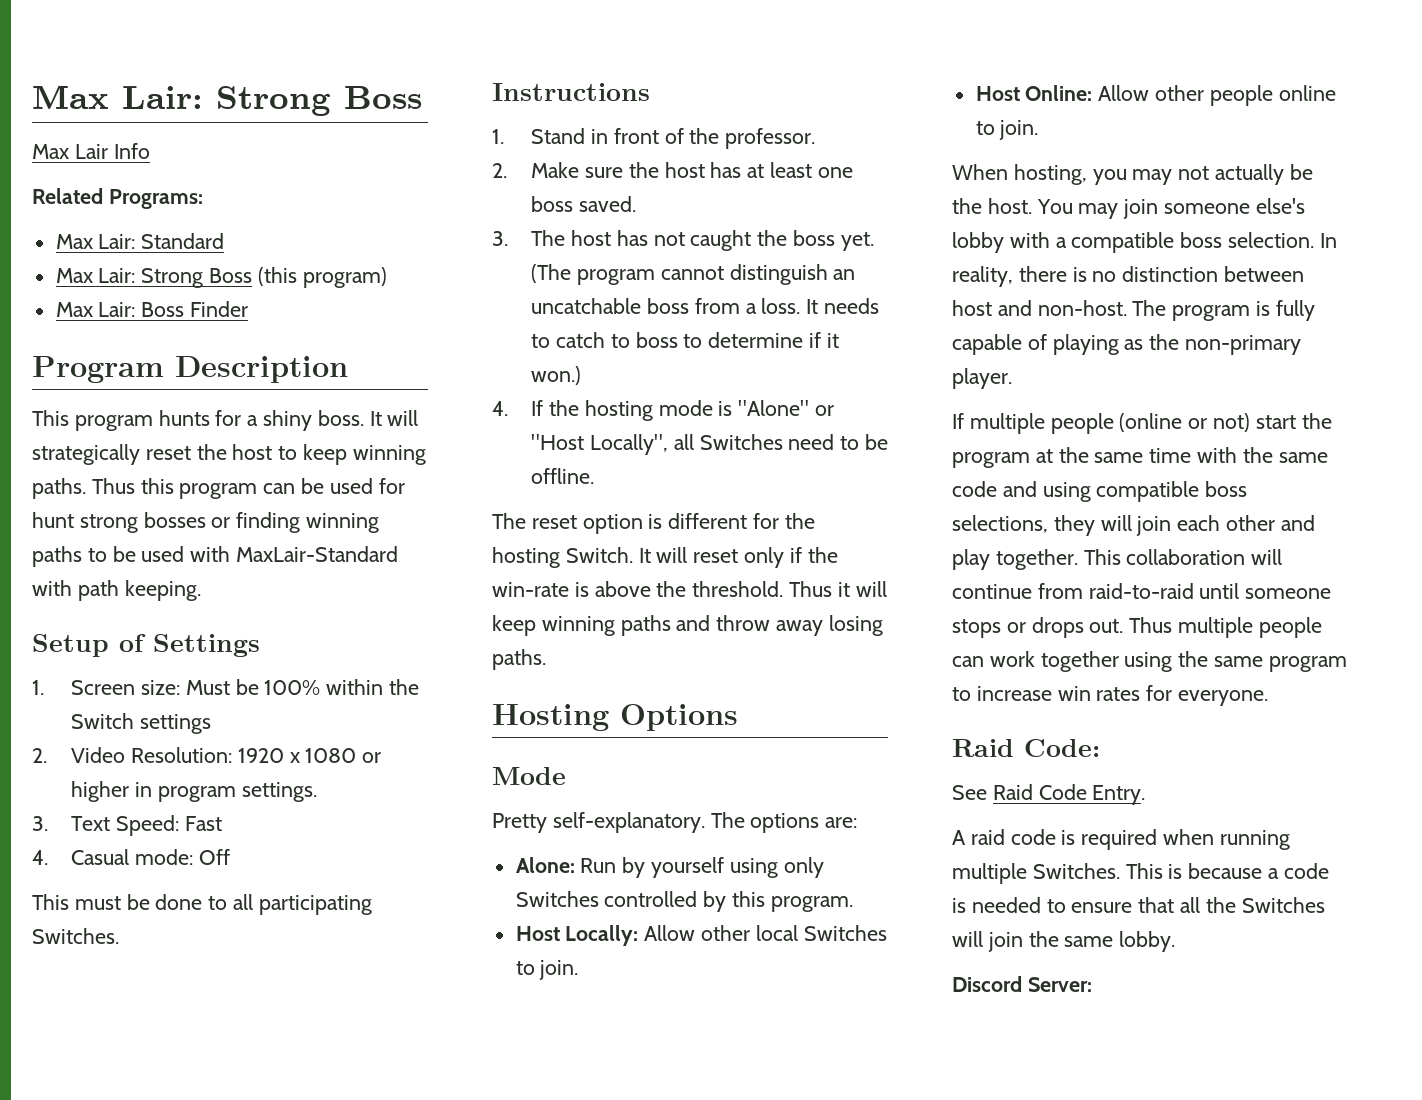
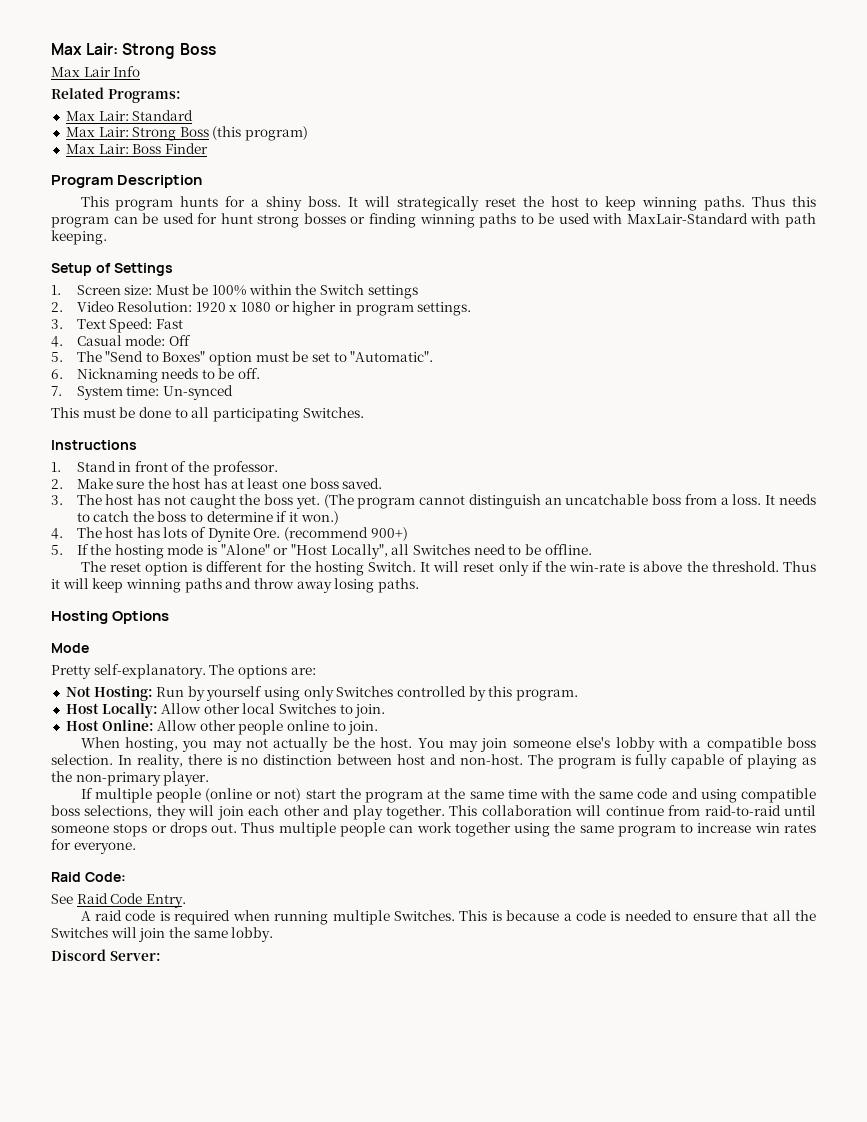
+ 5. The "Send to Boxes" option must be set to "Automatic".
+ 6. Nicknaming needs to be off.
+ 7. System time: Un-synced
- It needs to catch to boss to determine if it won.)
+ It needs to catch the boss to determine if it won.)
- 4. If the hosting mode is "Alone" or "Host Locally", all Switches need to be offline.
+ 4. The host has lots of Dynite Ore. (recommend 900+)
+ 5. If the hosting mode is "Alone" or "Host Locally", all Switches need to be offline.
- Alone: Run by yourself using only Switches controlled by this program.
+ Not Hosting: Run by yourself using only Switches controlled by this program.

